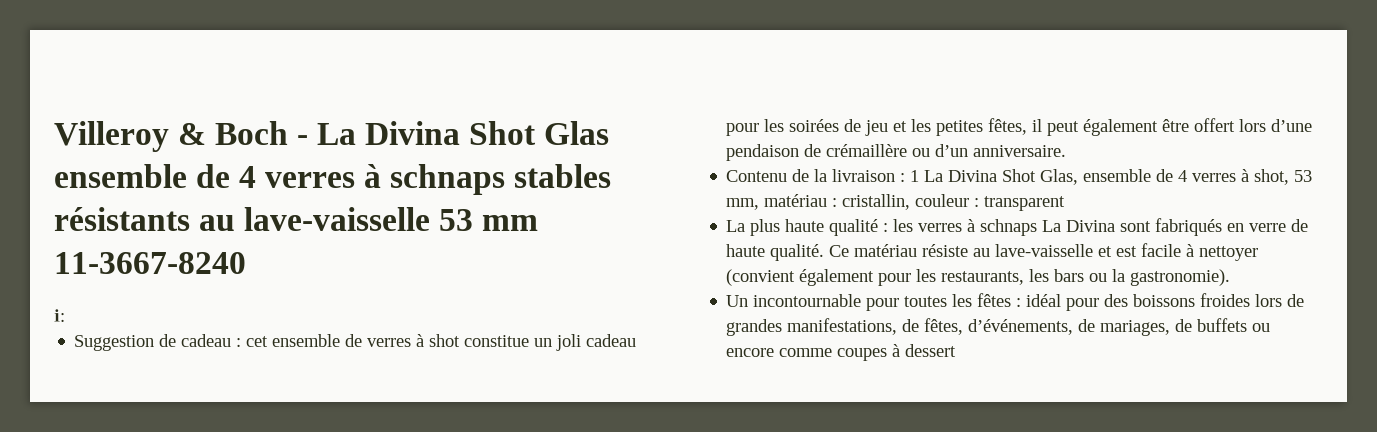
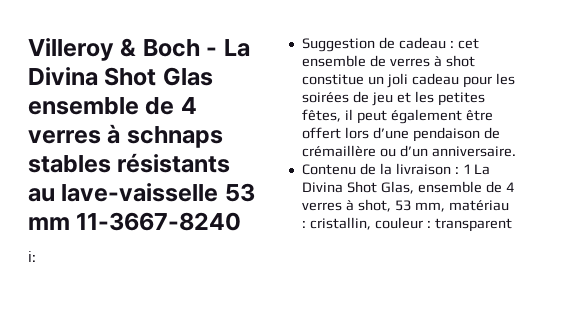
- La plus haute qualité : les verres à schnaps La Divina sont fabriqués en verre de haute qualité. Ce matériau résiste au lave-vaisselle et est facile à nettoyer (convient également pour les restaurants, les bars ou la gastronomie).
- Un incontournable pour toutes les fêtes : idéal pour des boissons froides lors de grandes manifestations, de fêtes, d’événements, de mariages, de buffets ou encore comme coupes à dessert

